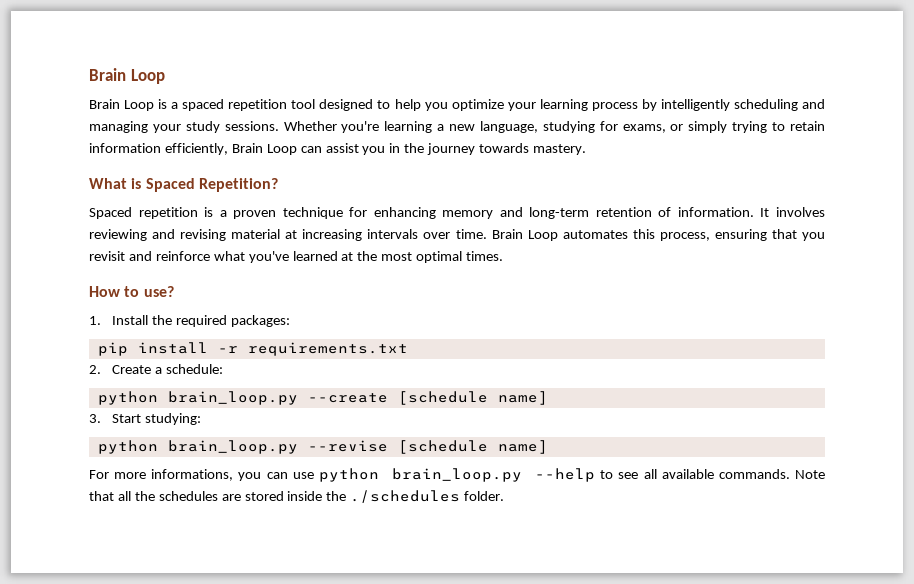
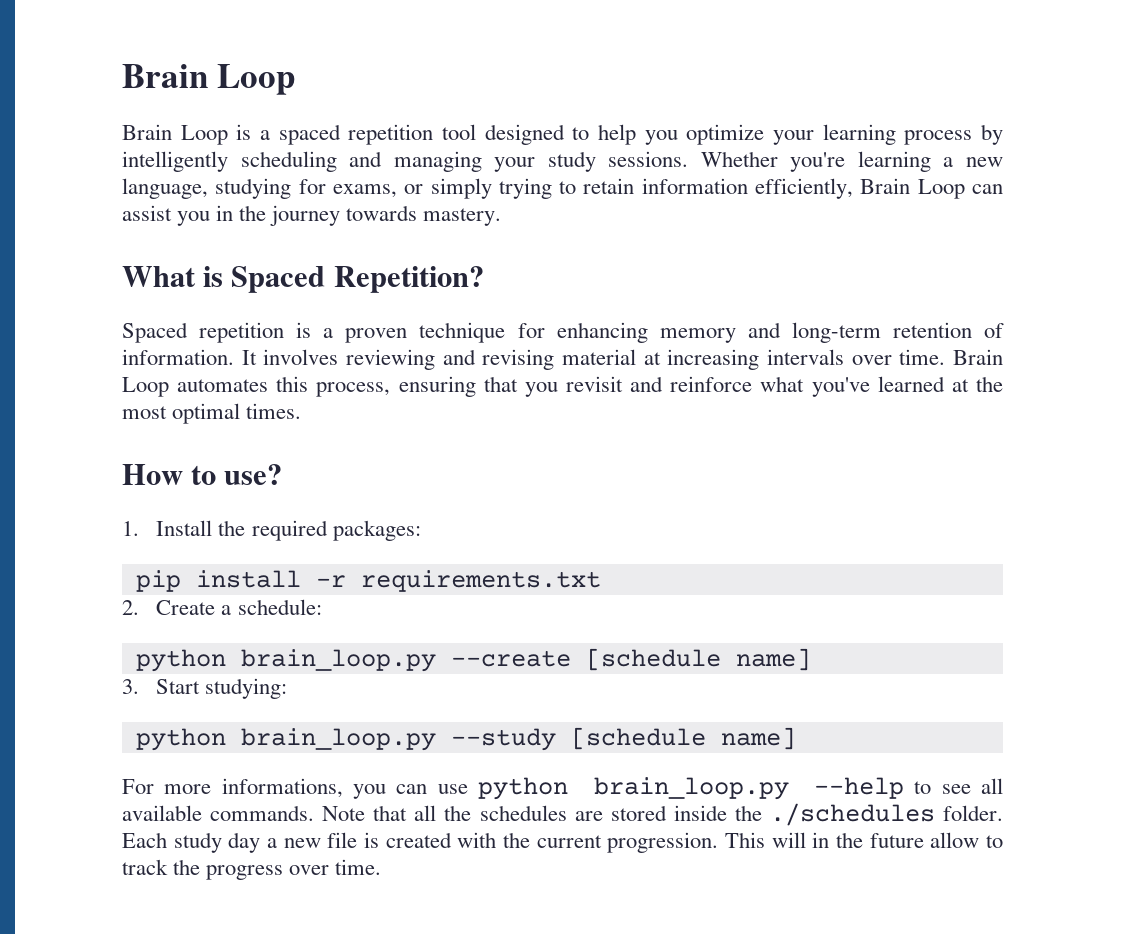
- python brain_loop.py --revise [schedule name]
+ python brain_loop.py --study [schedule name]
+ Each study day a new file is created with the current progression. This will in the future allow to track the progress over time.

